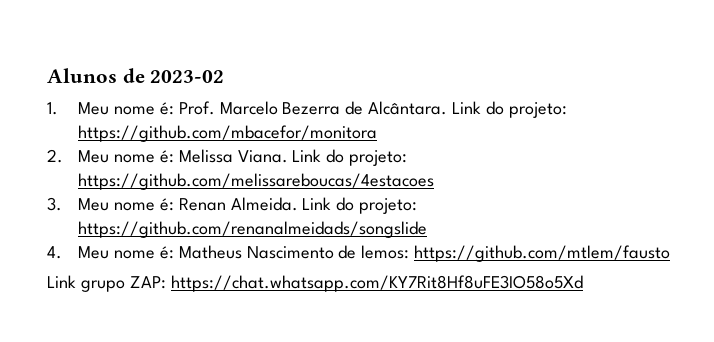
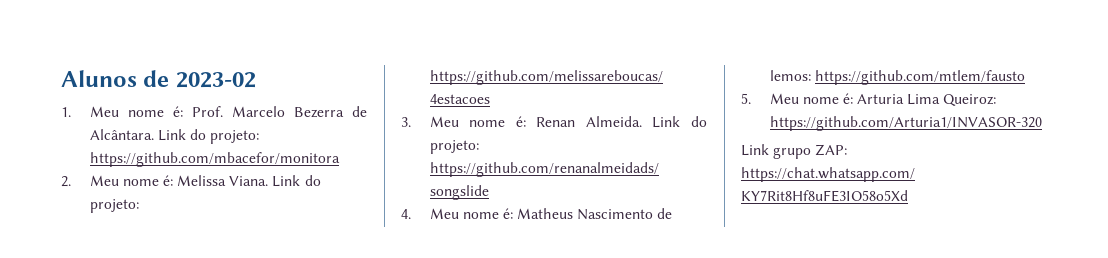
+ 5. Meu nome é: Arturia Lima Queiroz: https://github.com/Arturia1/INVASOR-320

